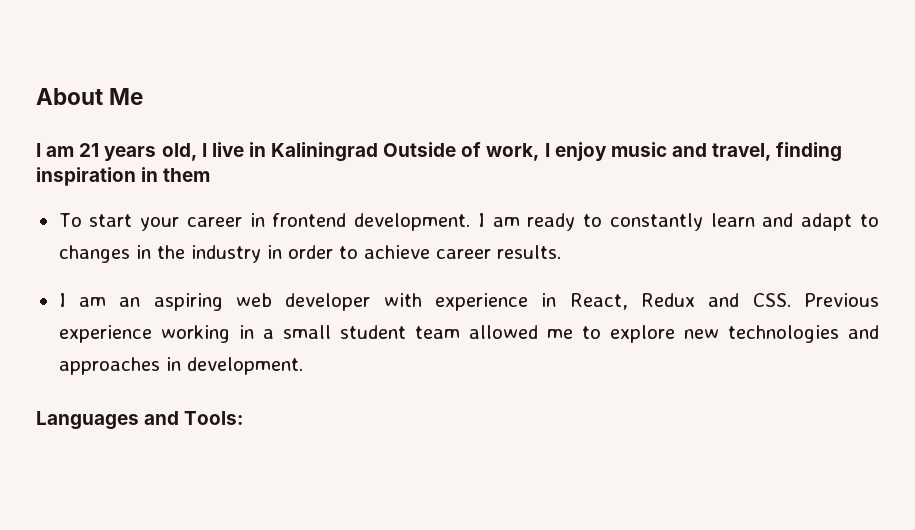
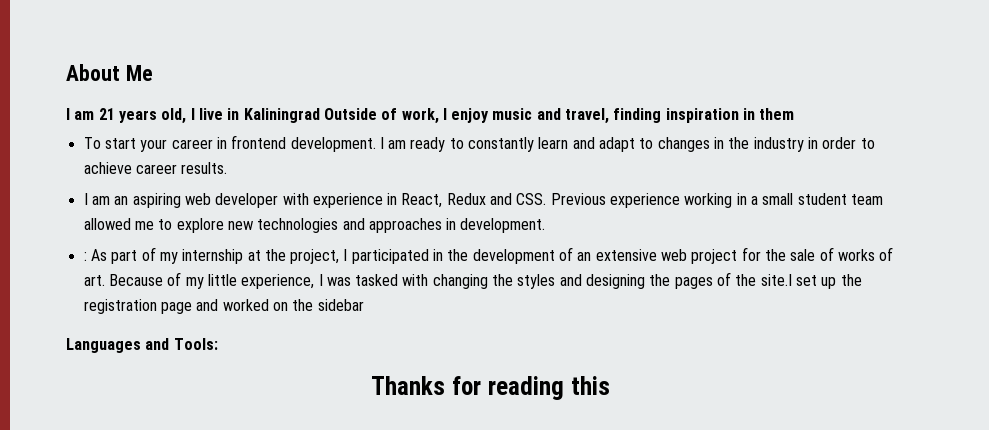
+ : As part of my internship at the project, I participated in the development of an extensive web project for the sale of works of art. Because of my little experience, I was tasked with changing the styles and designing the pages of the site.I set up the registration page and worked on the sidebar
+ Thanks for reading this

